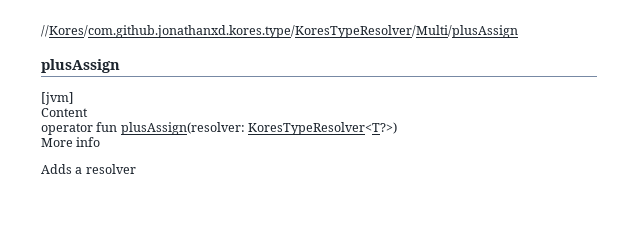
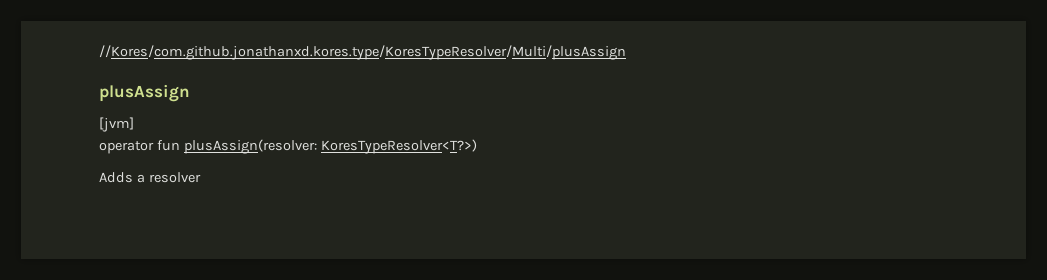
- Content
- More info

